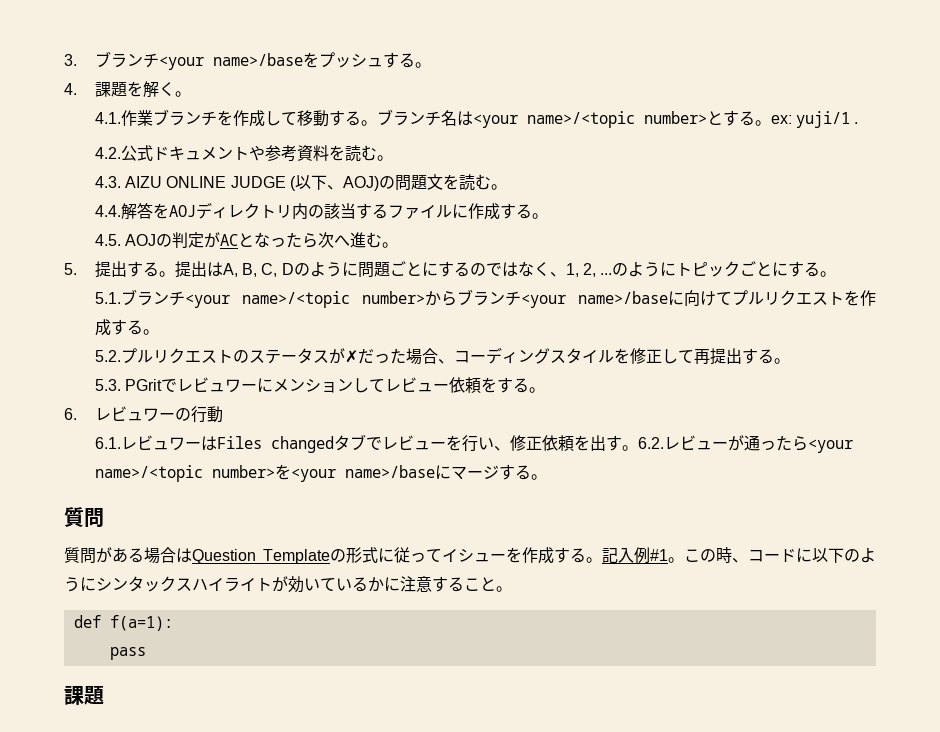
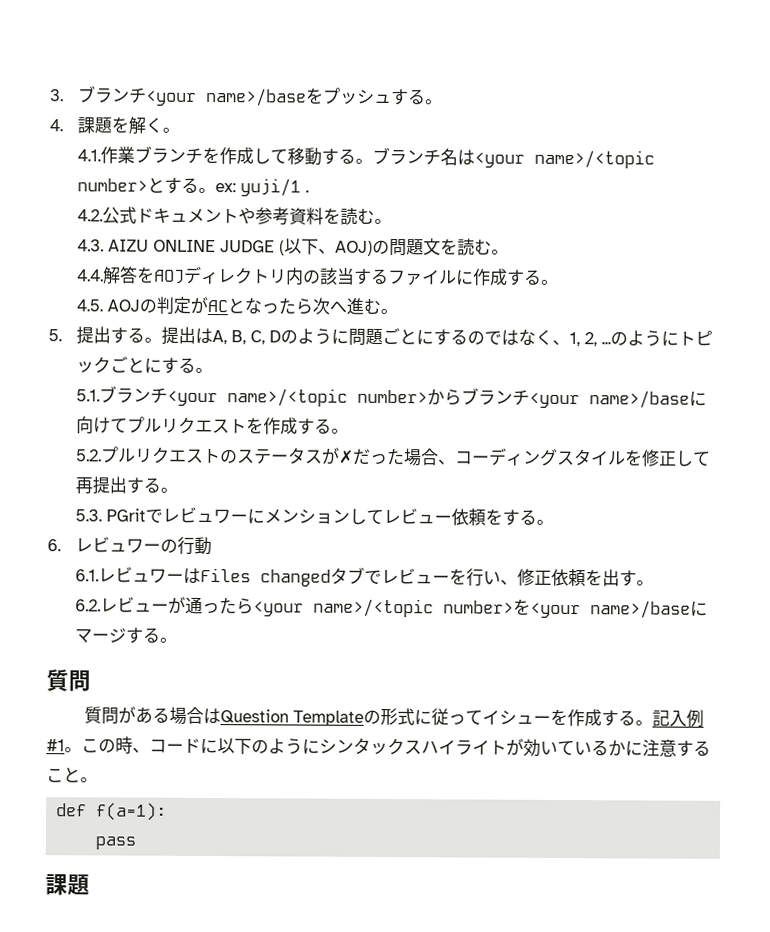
- 6.1.レビュワーはFiles changedタブでレビューを行い、修正依頼を出す。6.2.レビューが通ったら<your name>/<topic number>を<your name>/baseにマージする。
+ 6.1.レビュワーはFiles changedタブでレビューを行い、修正依頼を出す。
+ 6.2.レビューが通ったら<your name>/<topic number>を<your name>/baseにマージする。

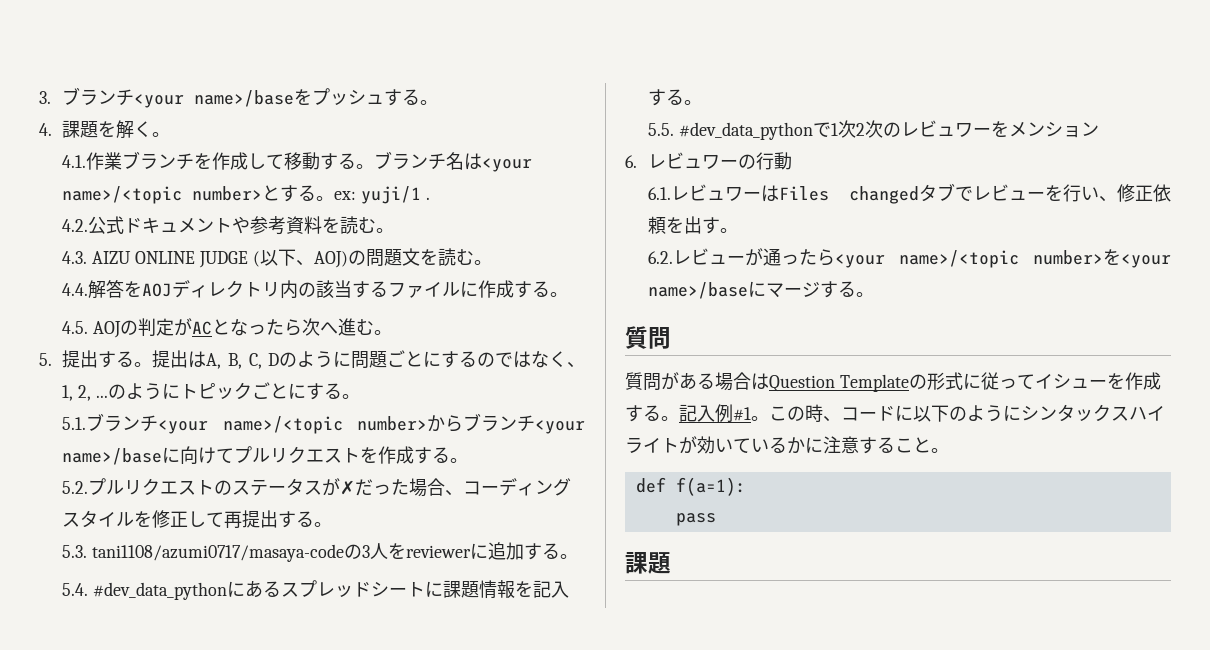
- 5.3. PGritでレビュワーにメンションしてレビュー依頼をする。
+ 5.3. tani1108/azumi0717/masaya-codeの3人をreviewerに追加する。
+ 5.4. #dev_data_pythonにあるスプレッドシートに課題情報を記入する。
+ 5.5. #dev_data_pythonで1次2次のレビュワーをメンション

